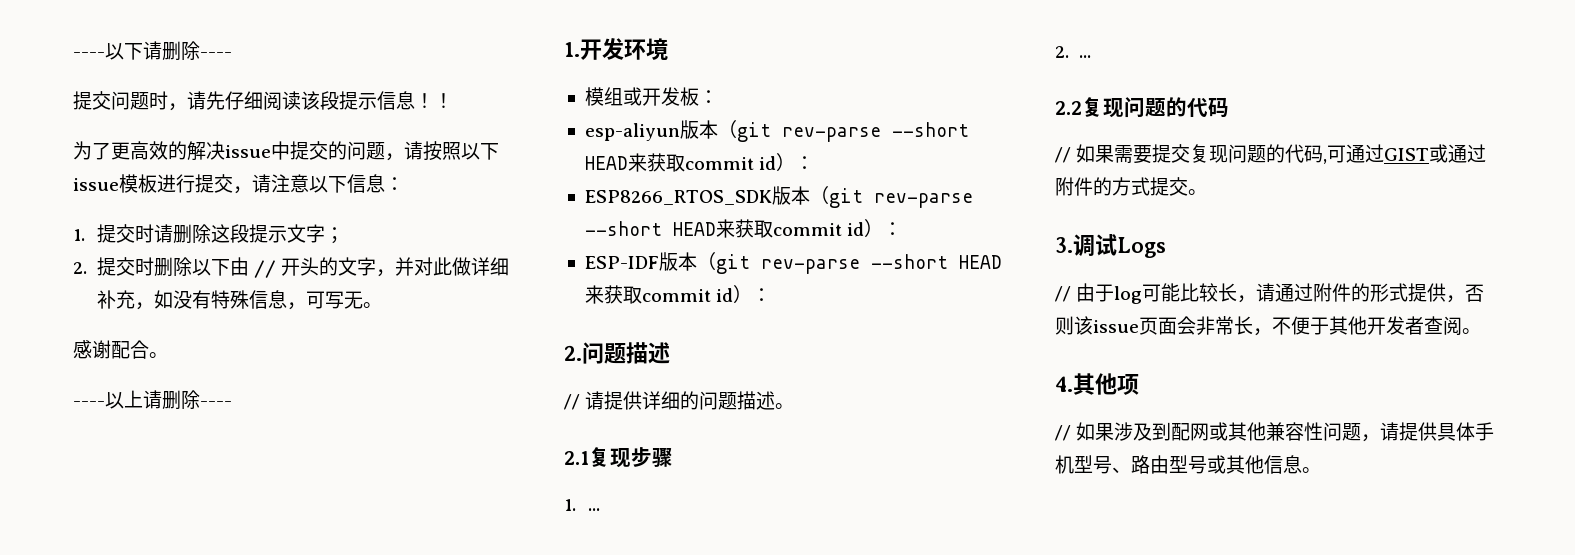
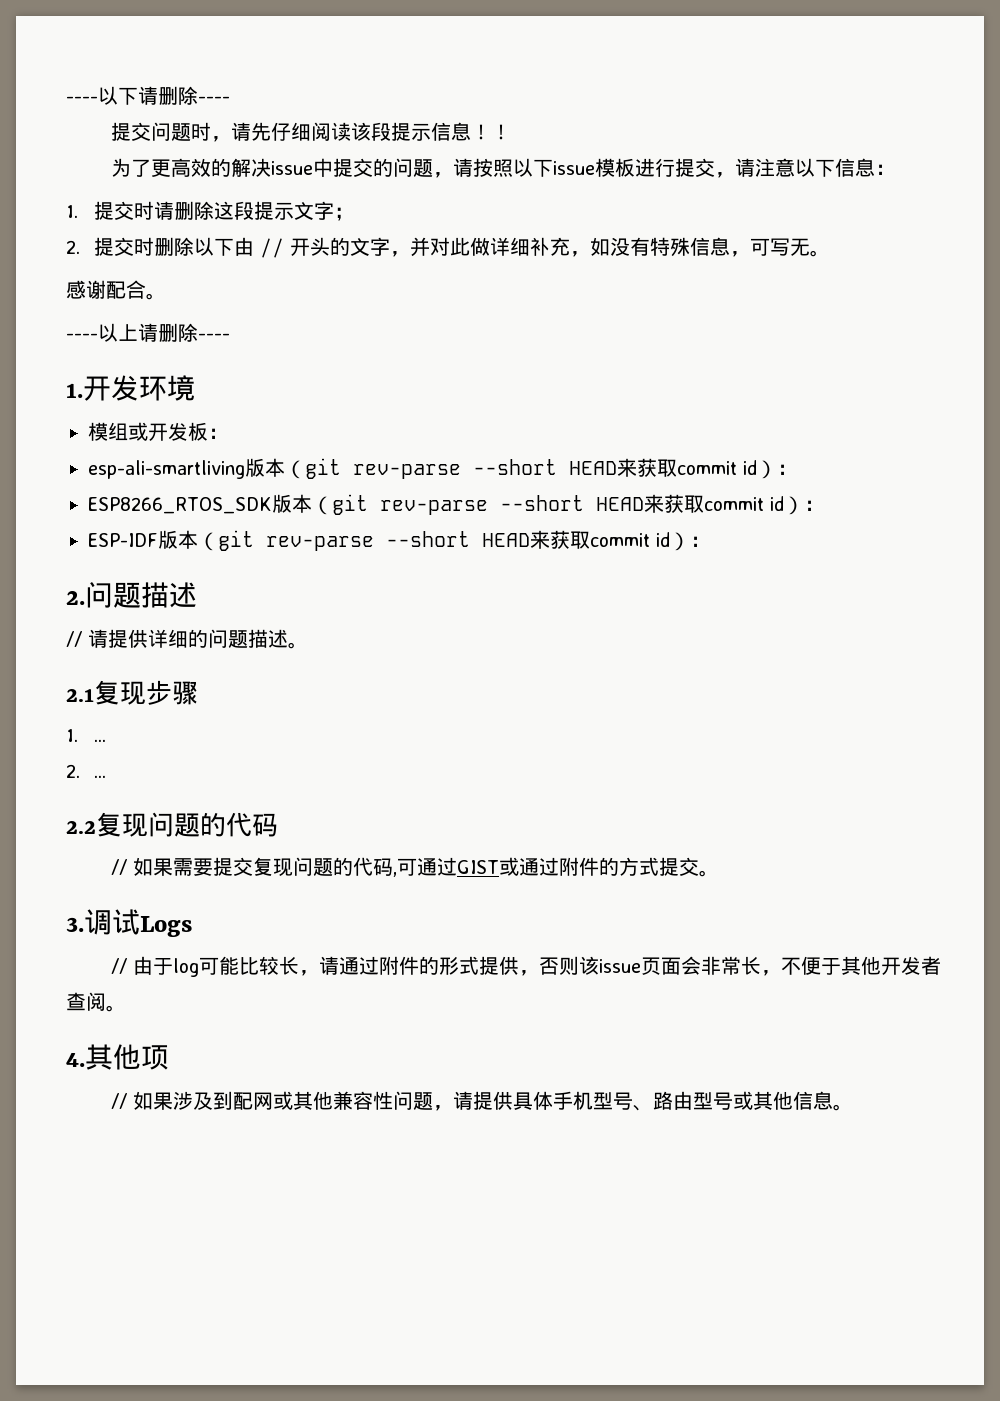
- esp-aliyun版本（git rev-parse --short HEAD来获取commit id）：
+ esp-ali-smartliving版本（git rev-parse --short HEAD来获取commit id）：

